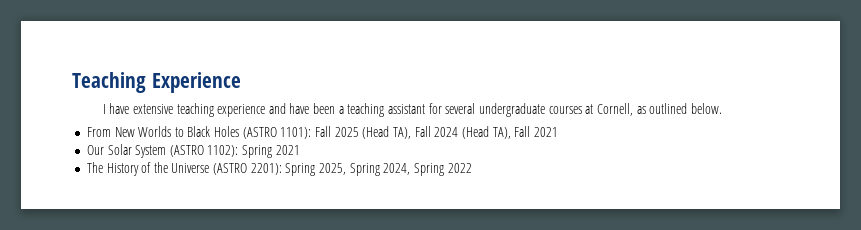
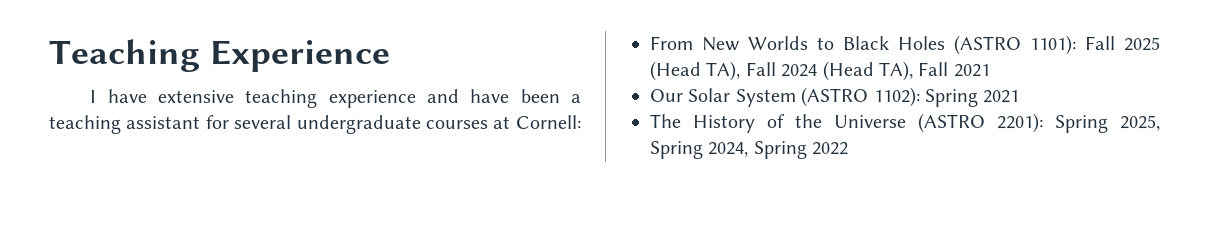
- I have extensive teaching experience and have been a teaching assistant for several undergraduate courses at Cornell, as outlined below.
+ I have extensive teaching experience and have been a teaching assistant for several undergraduate courses at Cornell:

